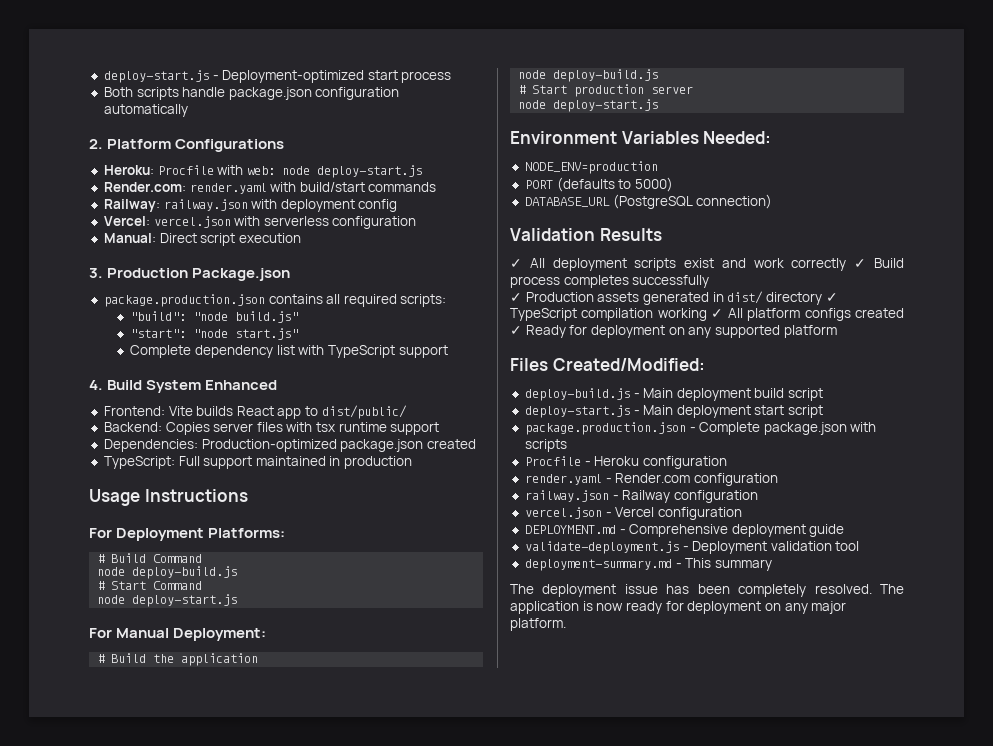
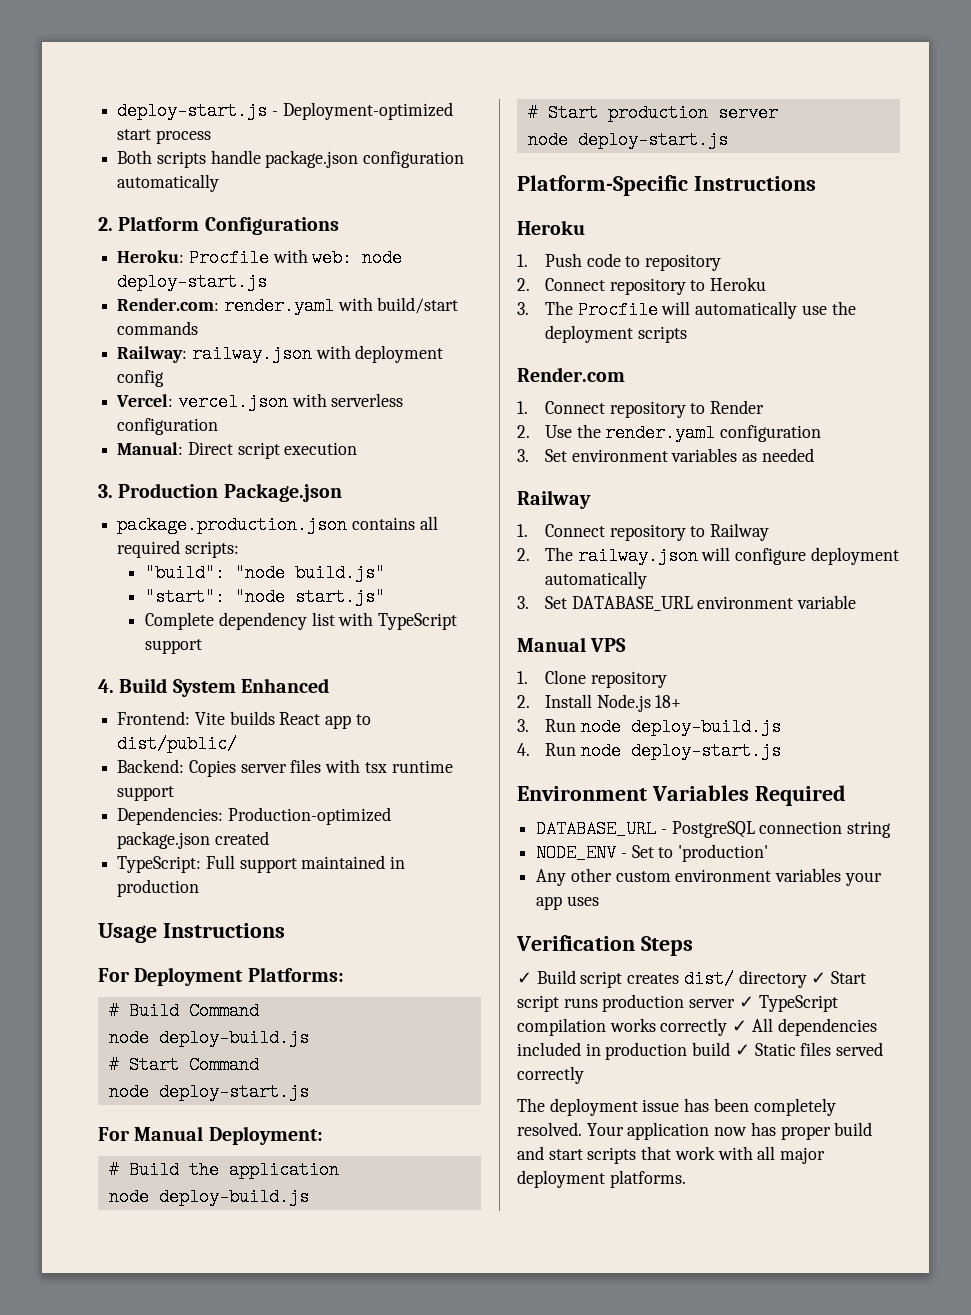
- Environment Variables Needed:
- NODE_ENV=production
- PORT (defaults to 5000)
- DATABASE_URL (PostgreSQL connection)
- Validation Results
- ✓ All deployment scripts exist and work correctly ✓ Build process completes successfully
- ✓ Production assets generated in dist/ directory ✓ TypeScript compilation working ✓ All platform configs created ✓ Ready for deployment on any supported platform
- Files Created/Modified:
- deploy-build.js - Main deployment build script
- deploy-start.js - Main deployment start script
- package.production.json - Complete package.json with scripts
- Procfile - Heroku configuration
- render.yaml - Render.com configuration
- railway.json - Railway configuration
- vercel.json - Vercel configuration
- DEPLOYMENT.md - Comprehensive deployment guide
- validate-deployment.js - Deployment validation tool
- deployment-summary.md - This summary
+ Platform-Specific Instructions
+ Heroku
+ 1. Push code to repository
+ 2. Connect repository to Heroku
+ 3. The Procfile will automatically use the deployment scripts
+ Render.com
+ 1. Connect repository to Render
+ 2. Use the render.yaml configuration
+ 3. Set environment variables as needed
+ Railway
+ 1. Connect repository to Railway
+ 2. The railway.json will configure deployment automatically
+ 3. Set DATABASE_URL environment variable
+ Manual VPS
+ 1. Clone repository
+ 2. Install Node.js 18+
+ 3. Run node deploy-build.js
+ 4. Run node deploy-start.js
+ Environment Variables Required
+ DATABASE_URL - PostgreSQL connection string
+ NODE_ENV - Set to 'production'
+ Any other custom environment variables your app uses
+ Verification Steps
+ ✓ Build script creates dist/ directory ✓ Start script runs production server ✓ TypeScript compilation works correctly ✓ All dependencies included in production build ✓ Static files served correctly
- The application is now ready for deployment on any major platform.
+ Your application now has proper build and start scripts that work with all major deployment platforms.

